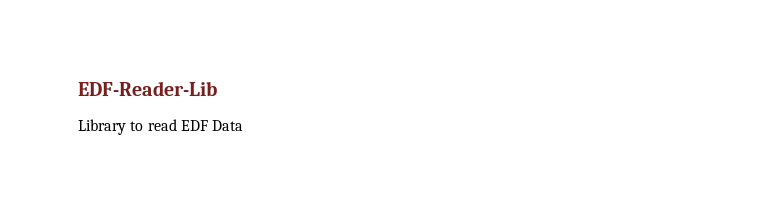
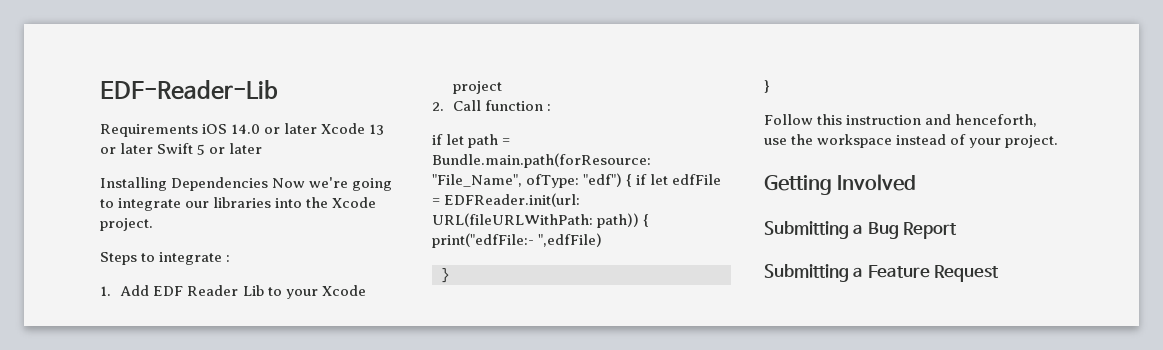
- Library to read EDF Data
+ Requirements iOS 14.0 or later Xcode 13 or later Swift 5 or later
+ Installing Dependencies Now we're going to integrate our libraries into the Xcode project.
+ Steps to integrate :
+ 1. Add EDF Reader Lib to your Xcode project
+ 2. Call function :
+ if let path = Bundle.main.path(forResource: "File_Name", ofType: "edf") { if let edfFile = EDFReader.init(url: URL(fileURLWithPath: path)) { print("edfFile:- ",edfFile)
+ }
+ }
+ Follow this instruction and henceforth, use the workspace instead of your project.
+ Getting Involved
+ Submitting a Bug Report
+ Submitting a Feature Request

